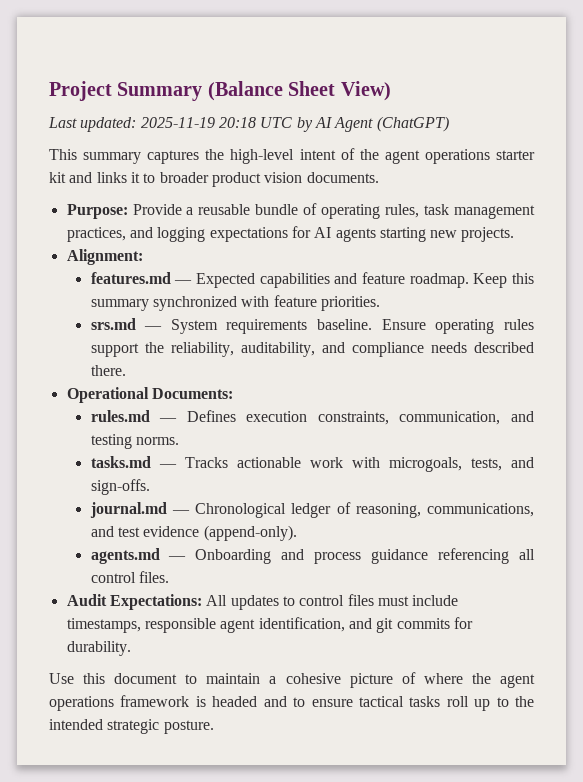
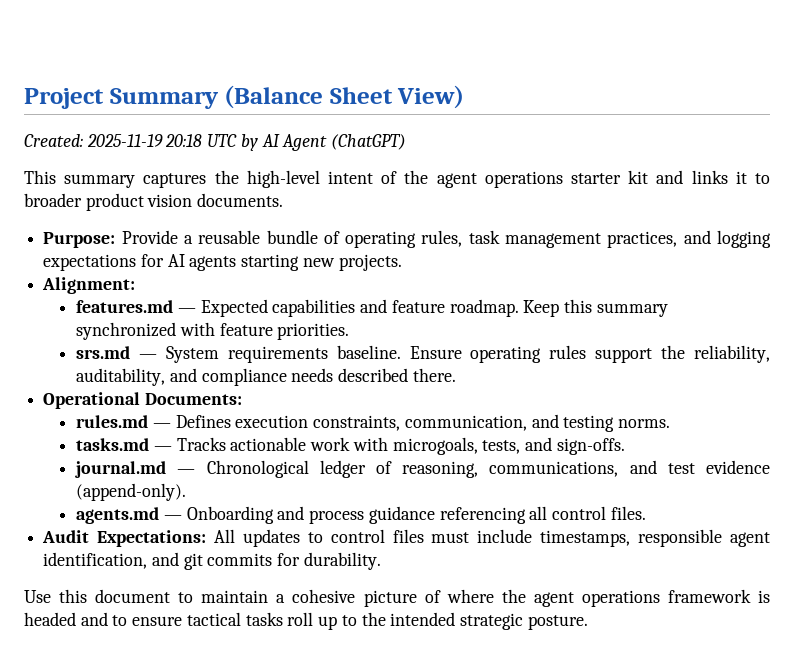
- Last updated: 2025-11-19 20:18 UTC by AI Agent (ChatGPT)
+ Created: 2025-11-19 20:18 UTC by AI Agent (ChatGPT)

